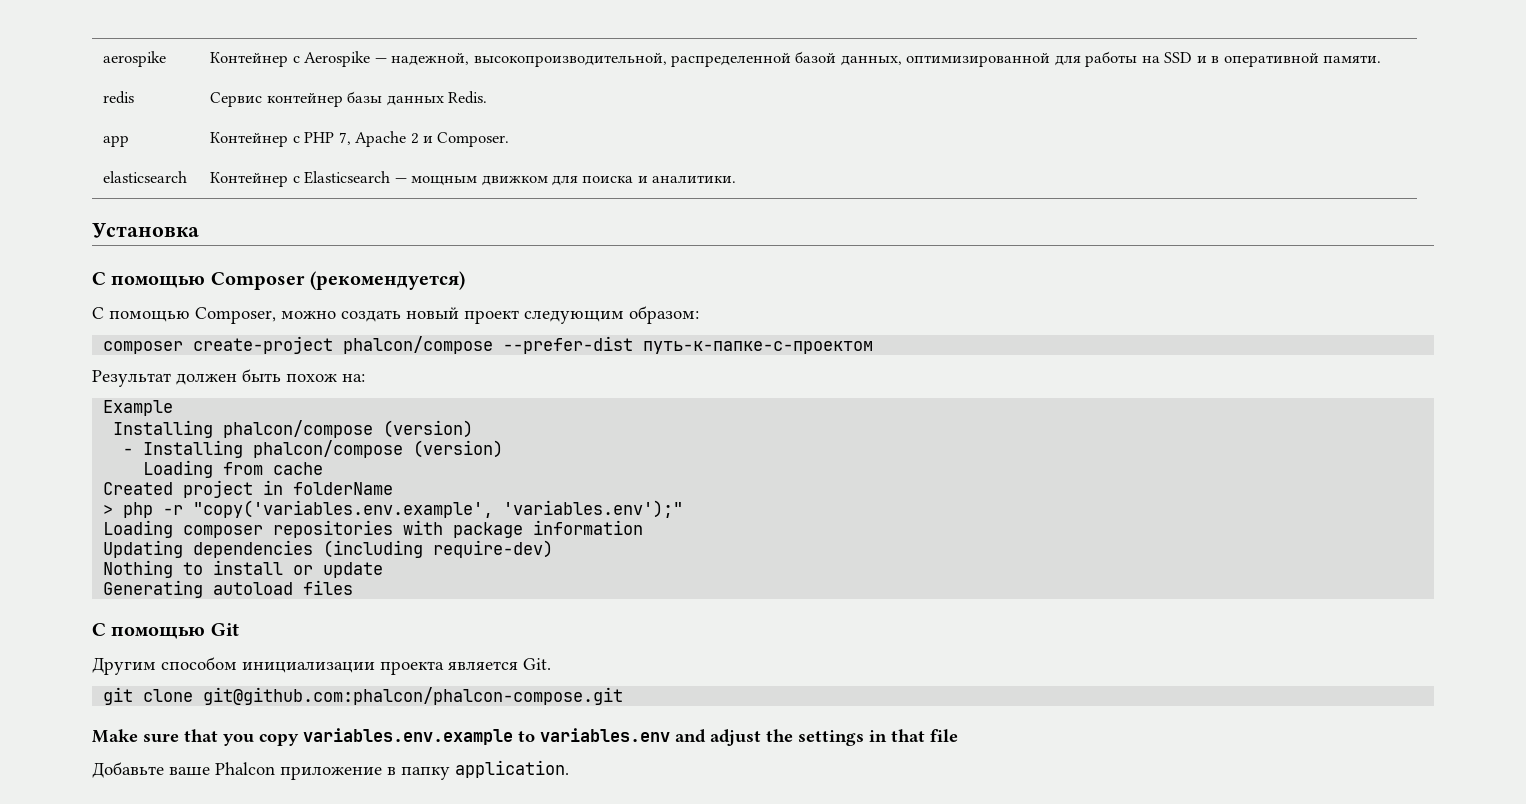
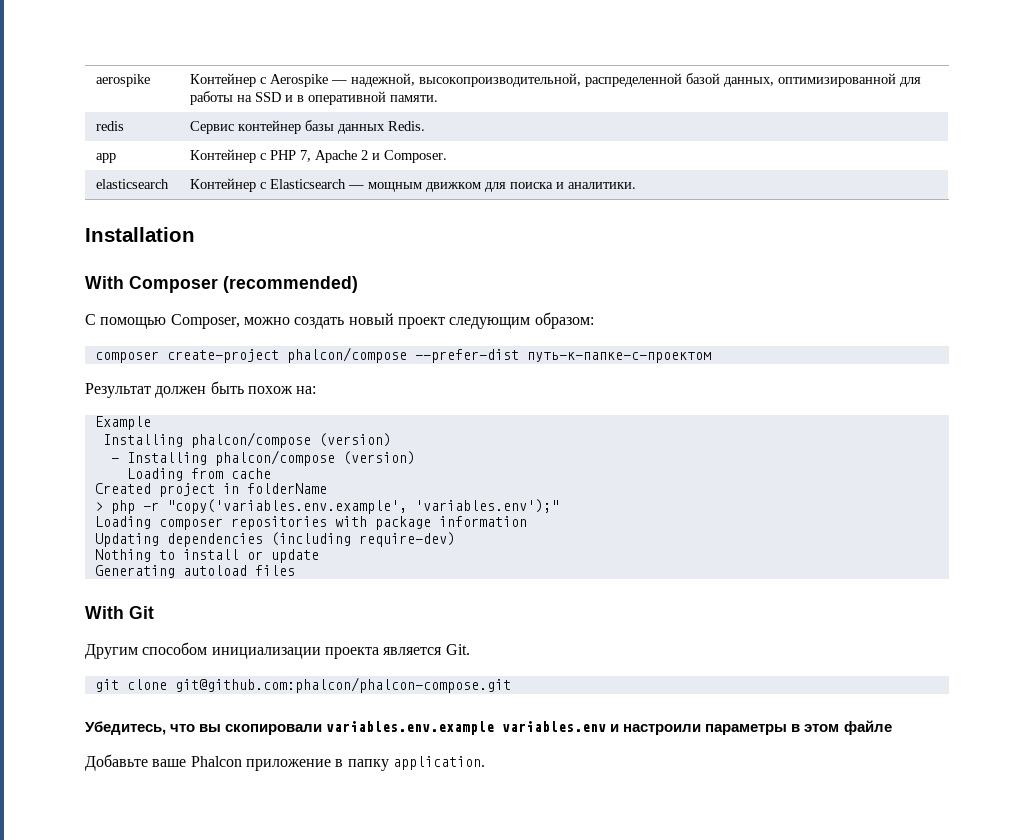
- Установка
- С помощью Composer (рекомендуется)
+ Installation
+ With Composer (recommended)
- С помощью Git
+ With Git
- Make sure that you copy variables.env.example to variables.env and adjust the settings in that file
+ Убедитесь, что вы скопировали variables.env.example variables.env и настроили параметры в этом файле

